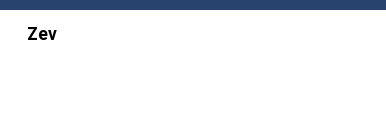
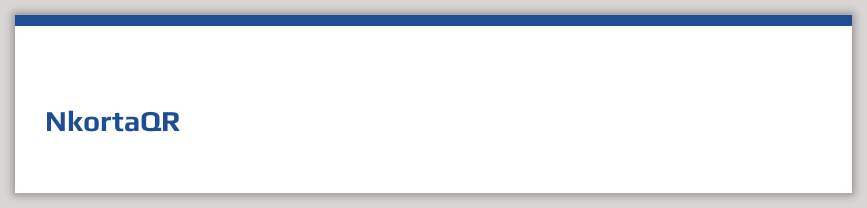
- Zev
+ NkortaQR

